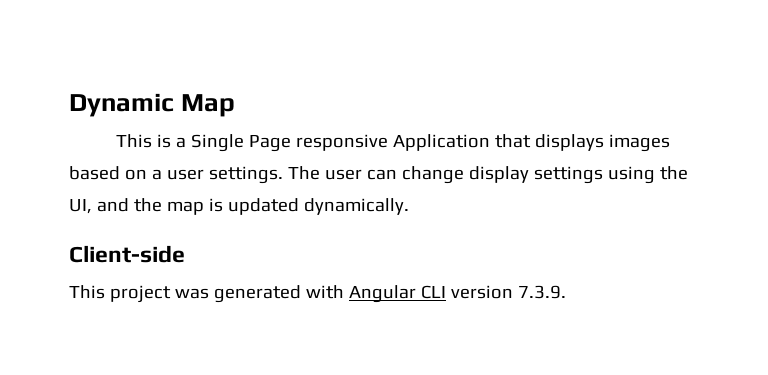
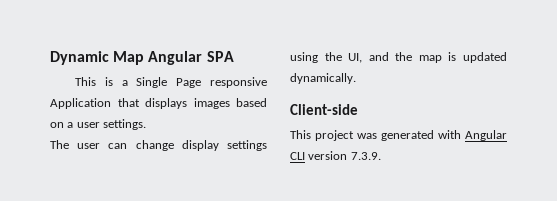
- Dynamic Map
+ Dynamic Map Angular SPA
- This is a Single Page responsive Application that displays images based on a user settings. The user can change display settings using the UI, and the map is updated dynamically.
+ This is a Single Page responsive Application that displays images based on a user settings.
+ The user can change display settings using the UI, and the map is updated dynamically.

